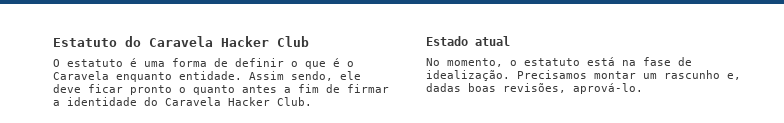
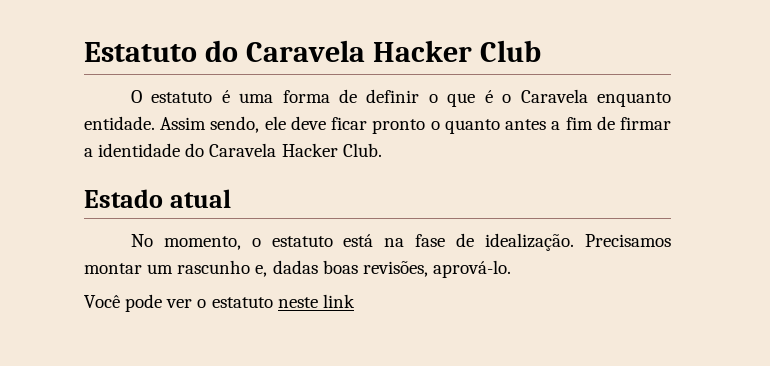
+ Você pode ver o estatuto neste link

